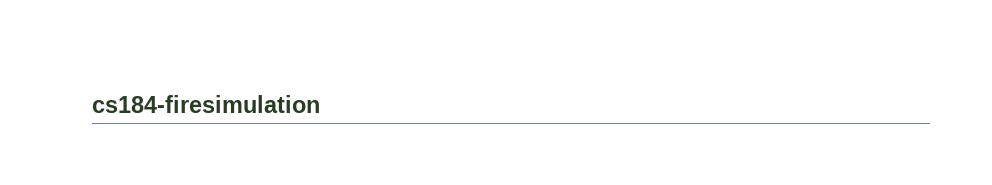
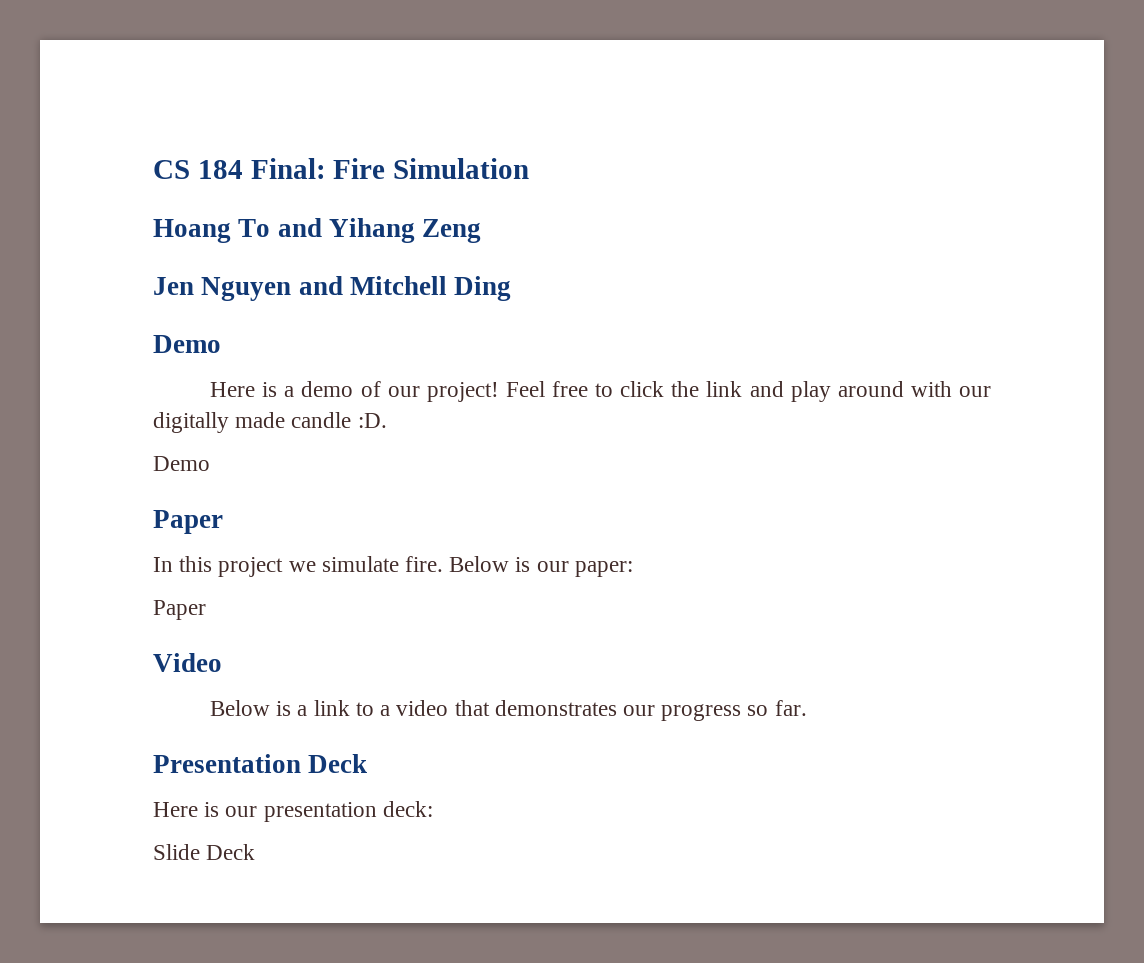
- cs184-firesimulation
+ CS 184 Final: Fire Simulation
+ Hoang To and Yihang Zeng
+ Jen Nguyen and Mitchell Ding
+ Demo
+ Here is a demo of our project! Feel free to click the link and play around with our digitally made candle :D.
+ Demo
+ Paper
+ In this project we simulate fire. Below is our paper:
+ Paper
+ Video
+ Below is a link to a video that demonstrates our progress so far.
+ Presentation Deck
+ Here is our presentation deck:
+ Slide Deck

